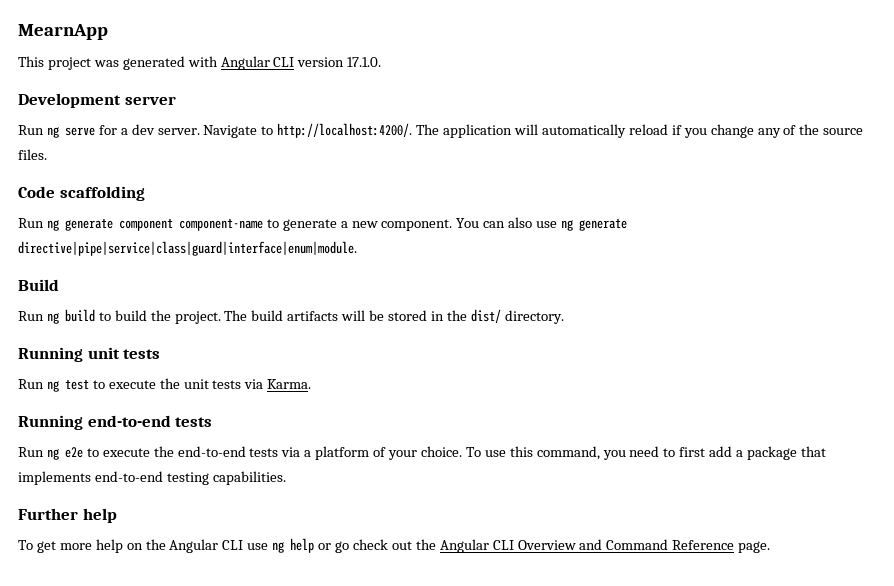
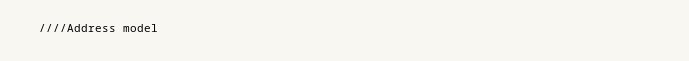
- MearnApp
- This project was generated with Angular CLI version 17.1.0.
- Development server
- Run ng serve for a dev server. Navigate to http://localhost:4200/. The application will automatically reload if you change any of the source files.
- Code scaffolding
- Run ng generate component component-name to generate a new component. You can also use ng generate directive|pipe|service|class|guard|interface|enum|module.
- Build
- Run ng build to build the project. The build artifacts will be stored in the dist/ directory.
- Running unit tests
- Run ng test to execute the unit tests via Karma.
- Running end-to-end tests
- Run ng e2e to execute the end-to-end tests via a platform of your choice. To use this command, you need to first add a package that implements end-to-end testing capabilities.
- Further help
- To get more help on the Angular CLI use ng help or go check out the Angular CLI Overview and Command Reference page.
+ ////Address model

